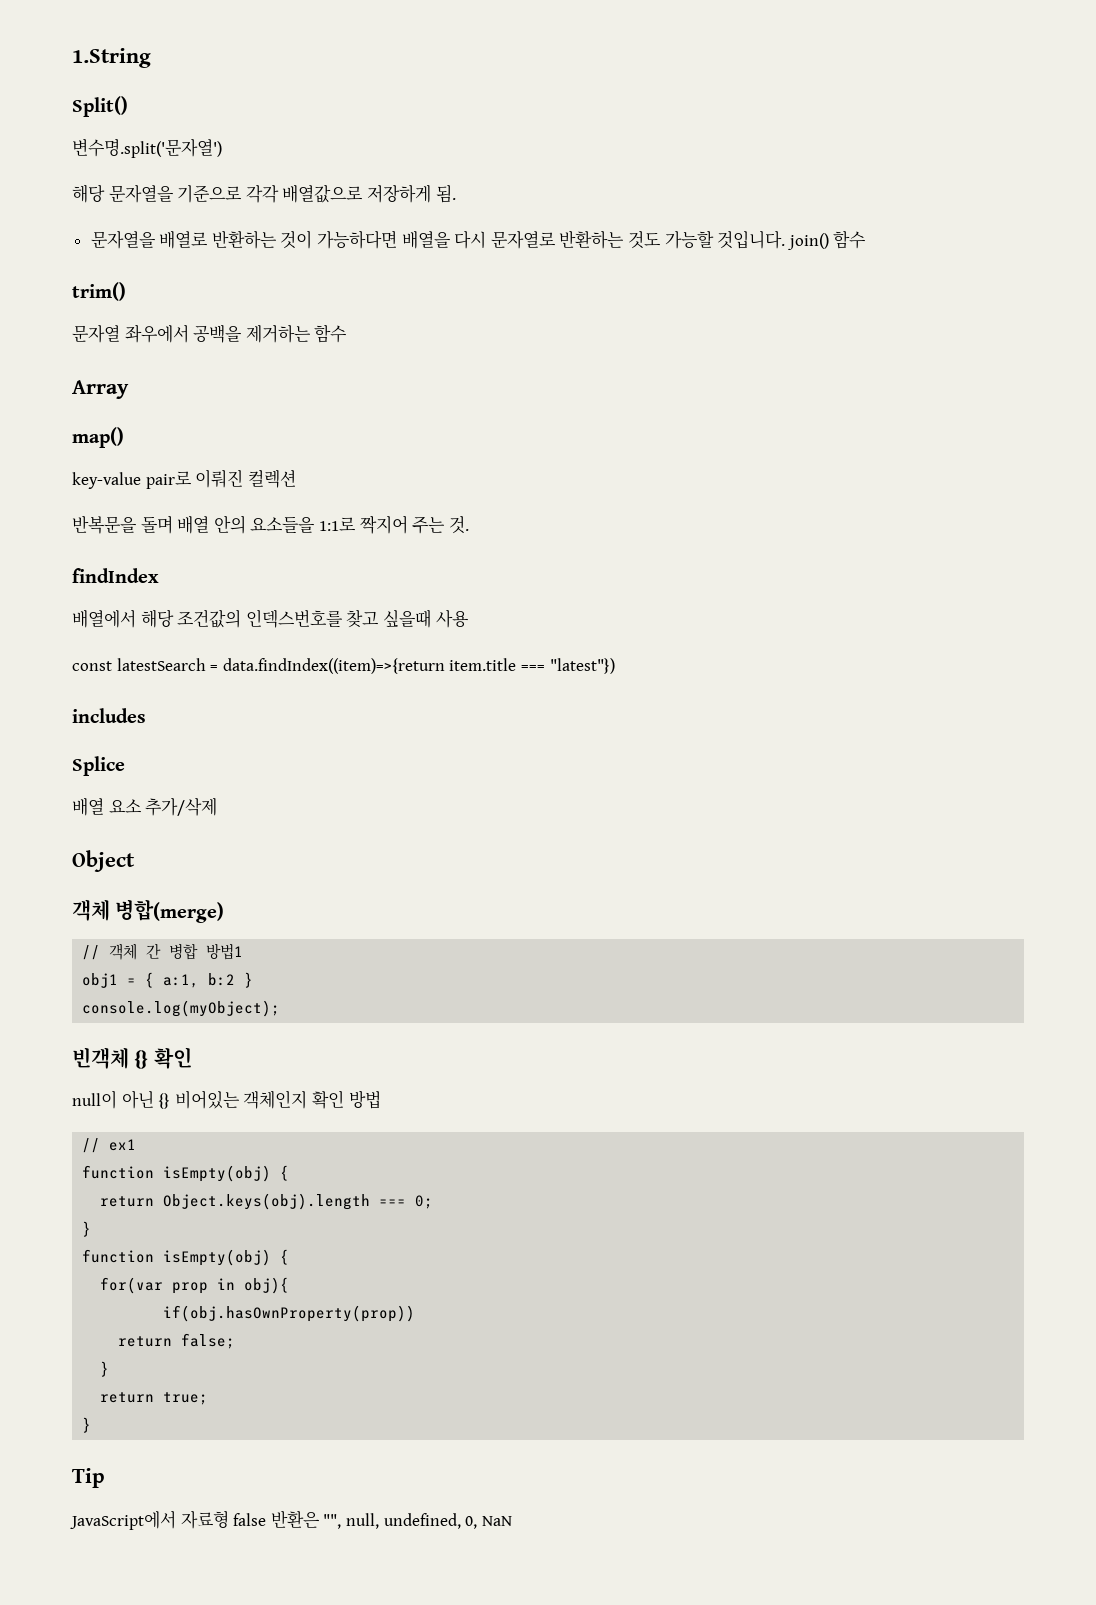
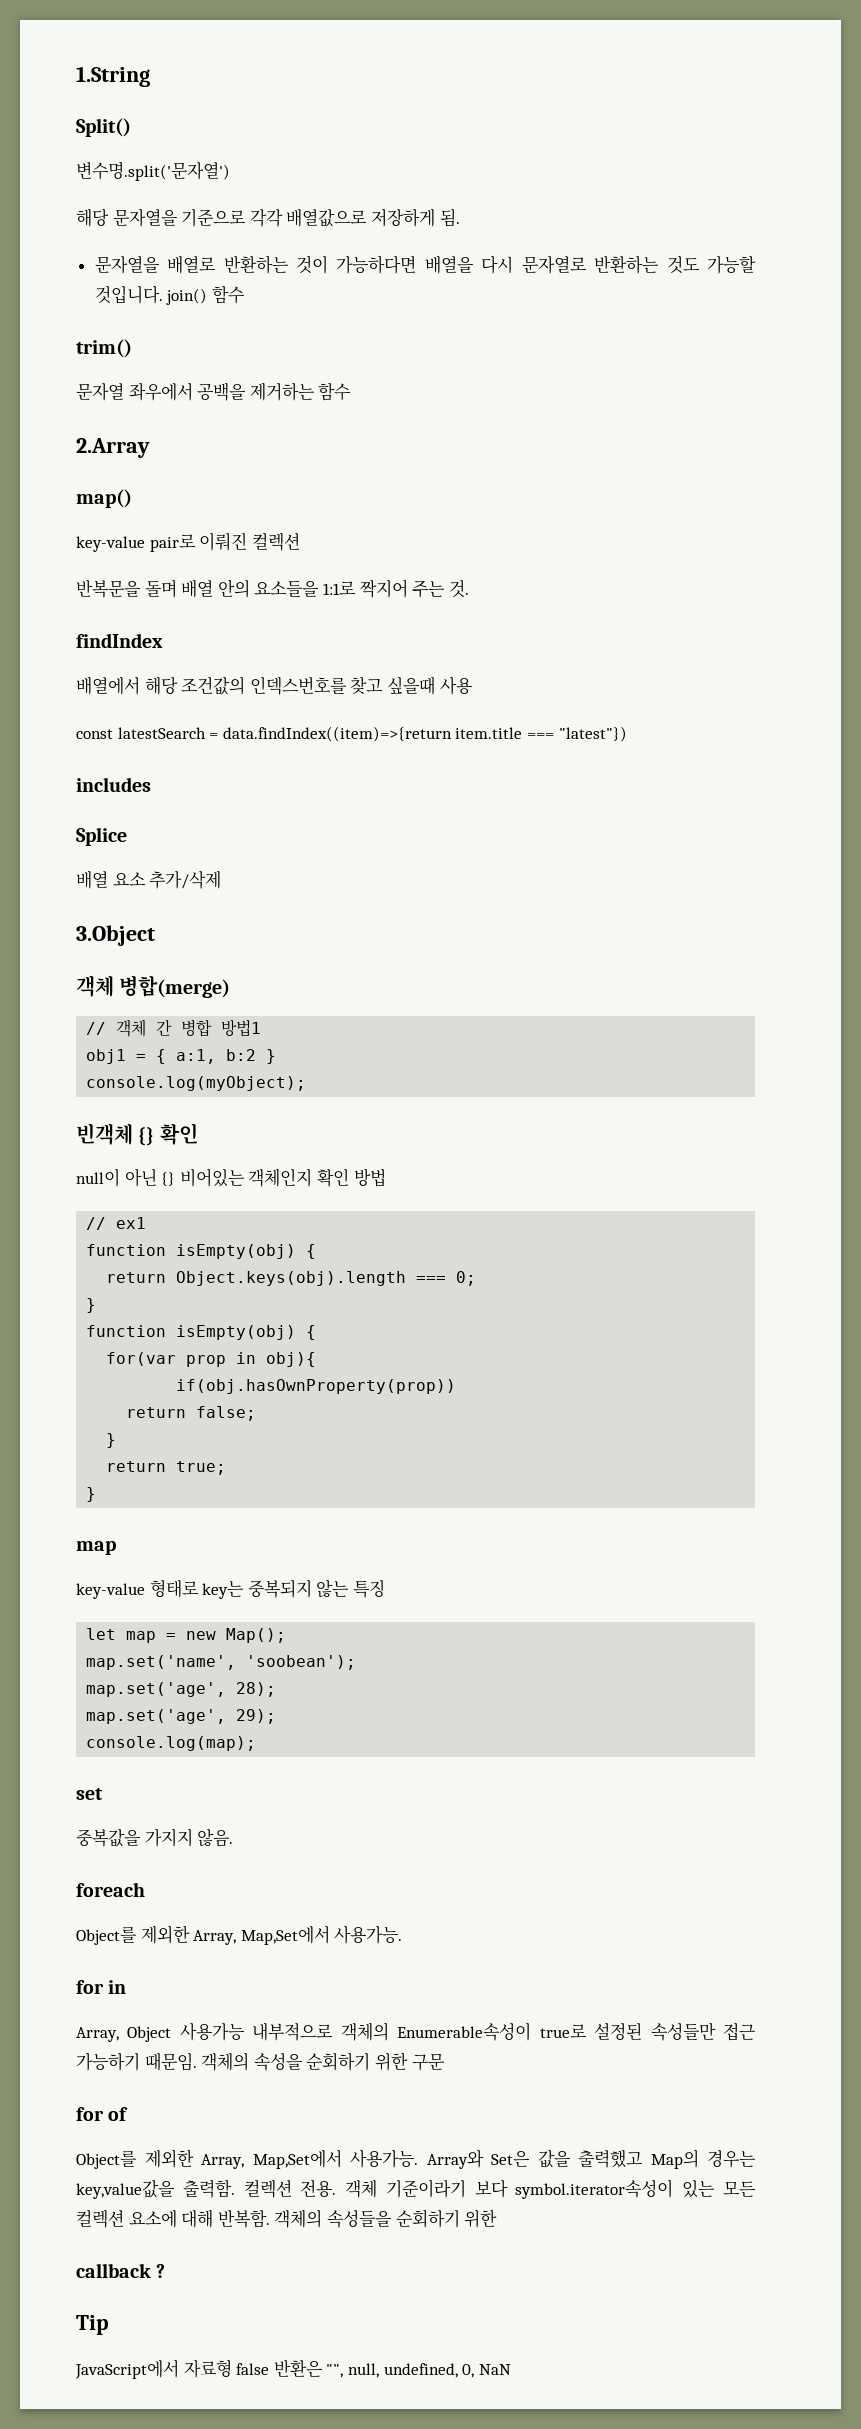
- Array
+ 2.Array
- Object
+ 3.Object
  return true;
  }
+ map
+ key-value 형태로 key는 중복되지 않는 특징
+ let map = new Map();
+ map.set('name', 'soobean');
+ map.set('age', 28);
+ map.set('age', 29);
+ console.log(map);
+ set
+ 중복값을 가지지 않음.
+ foreach
+ Object를 제외한 Array, Map,Set에서 사용가능.
+ for in
+ Array, Object 사용가능 내부적으로 객체의 Enumerable속성이 true로 설정된 속성들만 접근 가능하기 때문임. 객체의 속성을 순회하기 위한 구문
+ for of
+ Object를 제외한 Array, Map,Set에서 사용가능. Array와 Set은 값을 출력했고 Map의 경우는 key,value값을 출력함. 컬렉션 전용. 객체 기준이라기 보다 symbol.iterator속성이 있는 모든 컬렉션 요소에 대해 반복함. 객체의 속성들을 순회하기 위한
+ callback ?

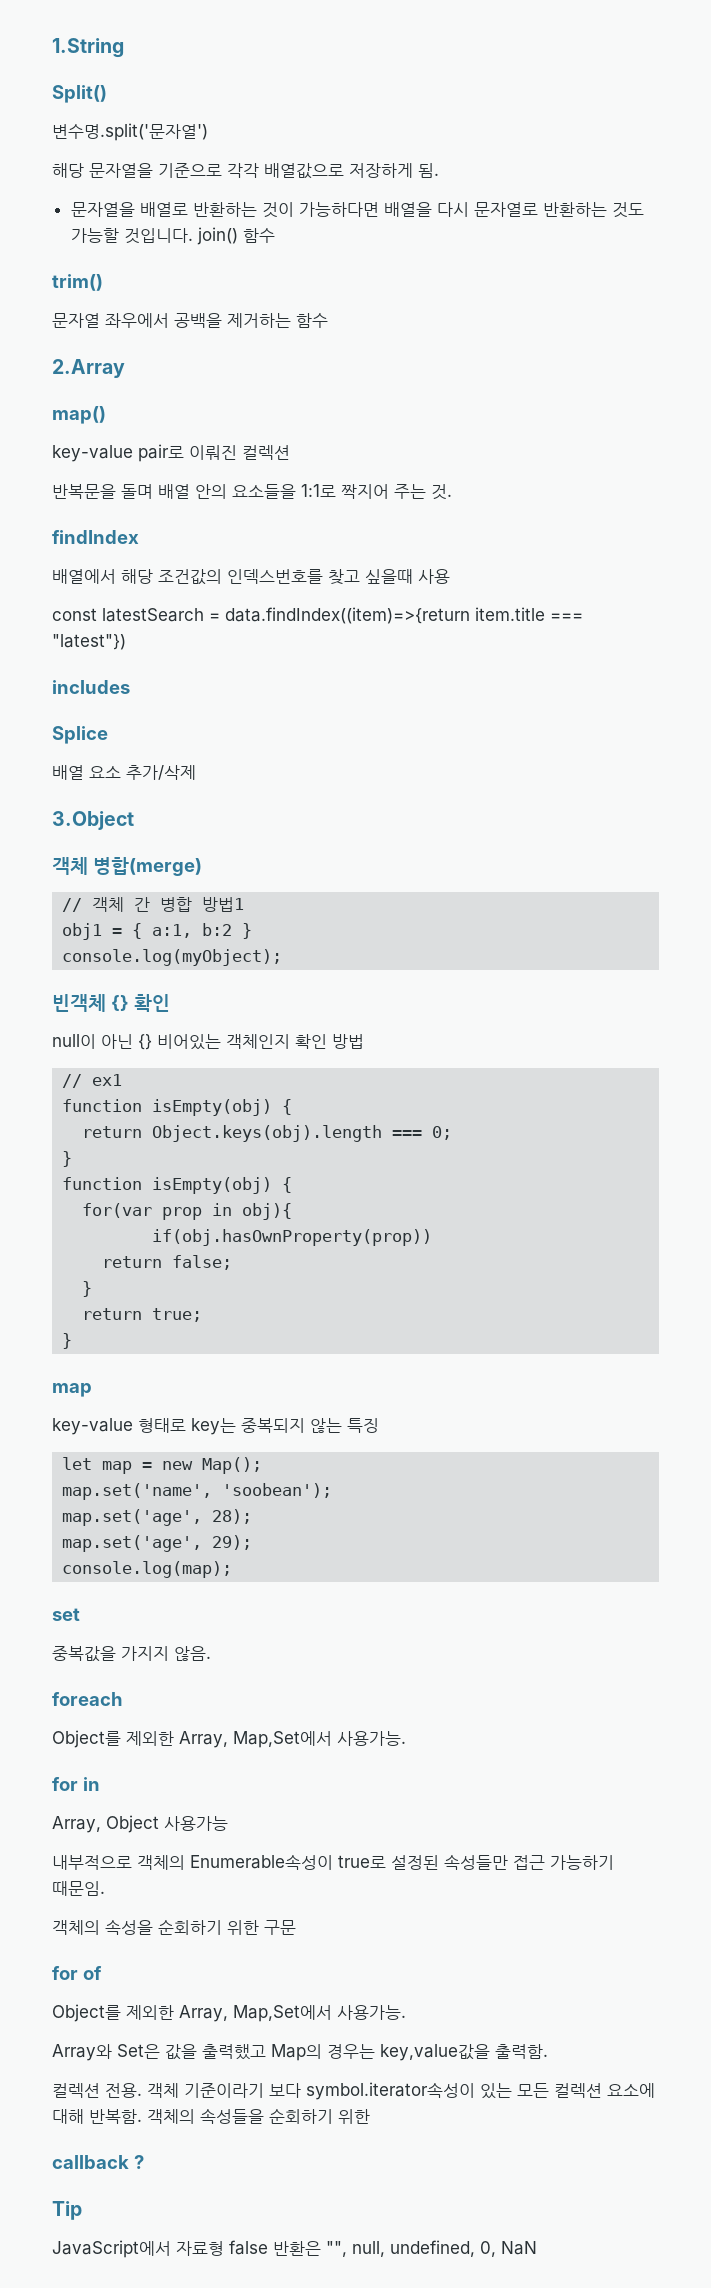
- Array, Object 사용가능 내부적으로 객체의 Enumerable속성이 true로 설정된 속성들만 접근 가능하기 때문임. 객체의 속성을 순회하기 위한 구문
+ Array, Object 사용가능
+ 내부적으로 객체의 Enumerable속성이 true로 설정된 속성들만 접근 가능하기 때문임.
+ 객체의 속성을 순회하기 위한 구문
  for of
- Object를 제외한 Array, Map,Set에서 사용가능. Array와 Set은 값을 출력했고 Map의 경우는 key,value값을 출력함. 컬렉션 전용.
+ Object를 제외한 Array, Map,Set에서 사용가능.
+ Array와 Set은 값을 출력했고 Map의 경우는 key,value값을 출력함.
+ 컬렉션 전용.

